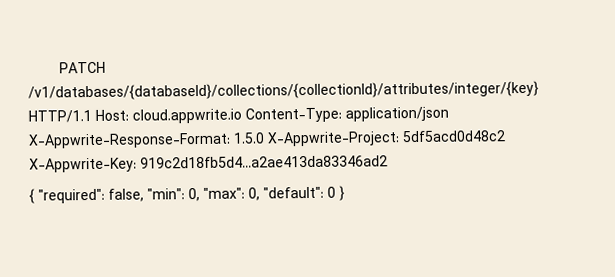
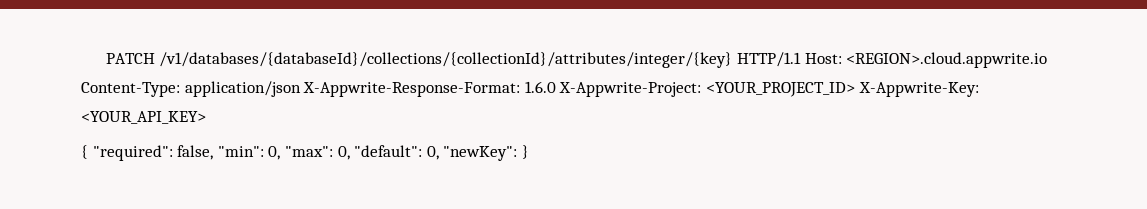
- PATCH /v1/databases/{databaseId}/collections/{collectionId}/attributes/integer/{key} HTTP/1.1 Host: cloud.appwrite.io Content-Type: application/json X-Appwrite-Response-Format: 1.5.0 X-Appwrite-Project: 5df5acd0d48c2 X-Appwrite-Key: 919c2d18fb5d4...a2ae413da83346ad2
+ PATCH /v1/databases/{databaseId}/collections/{collectionId}/attributes/integer/{key} HTTP/1.1 Host: <REGION>.cloud.appwrite.io Content-Type: application/json X-Appwrite-Response-Format: 1.6.0 X-Appwrite-Project: <YOUR_PROJECT_ID> X-Appwrite-Key: <YOUR_API_KEY>
- { "required": false, "min": 0, "max": 0, "default": 0 }
+ { "required": false, "min": 0, "max": 0, "default": 0, "newKey": }

